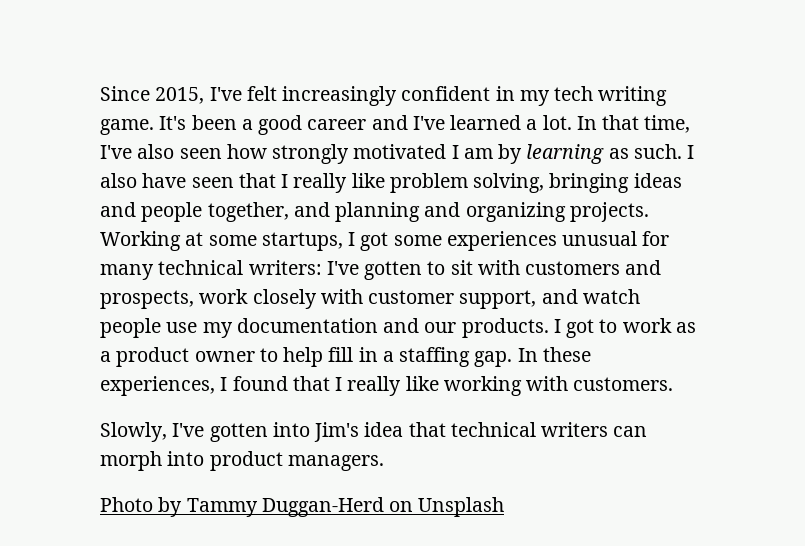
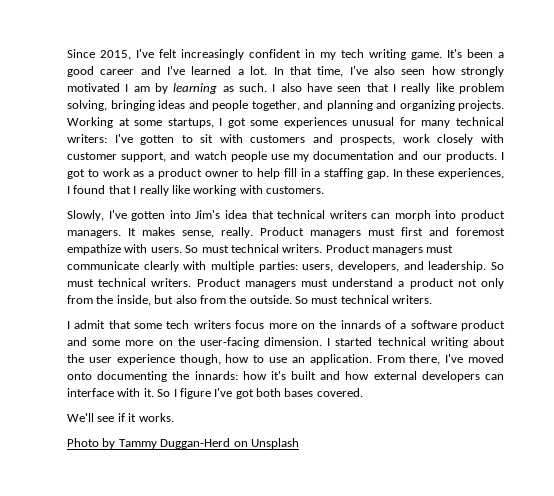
+ It makes sense, really. Product managers must first and foremost empathize with users. So must technical writers. Product managers must communicate clearly with multiple parties: users, developers, and leadership. So must technical writers. Product managers must understand a product not only from the inside, but also from the outside. So must technical writers.
+ I admit that some tech writers focus more on the innards of a software product and some more on the user-facing dimension. I started technical writing about the user experience though, how to use an application. From there, I've moved onto documenting the innards: how it's built and how external developers can interface with it. So I figure I've got both bases covered.
+ We'll see if it works.

